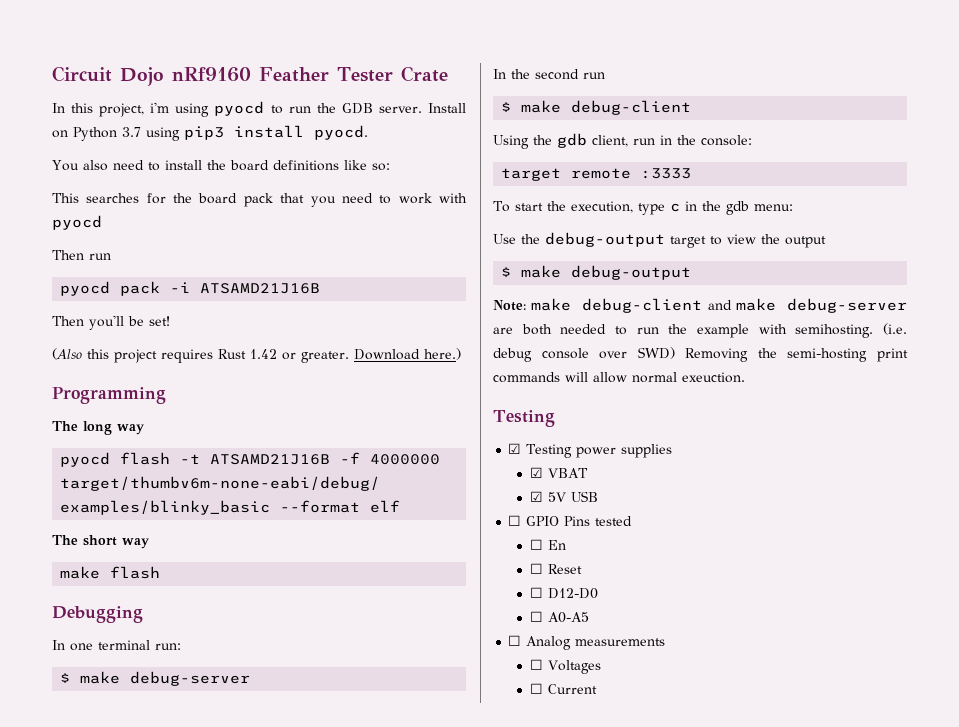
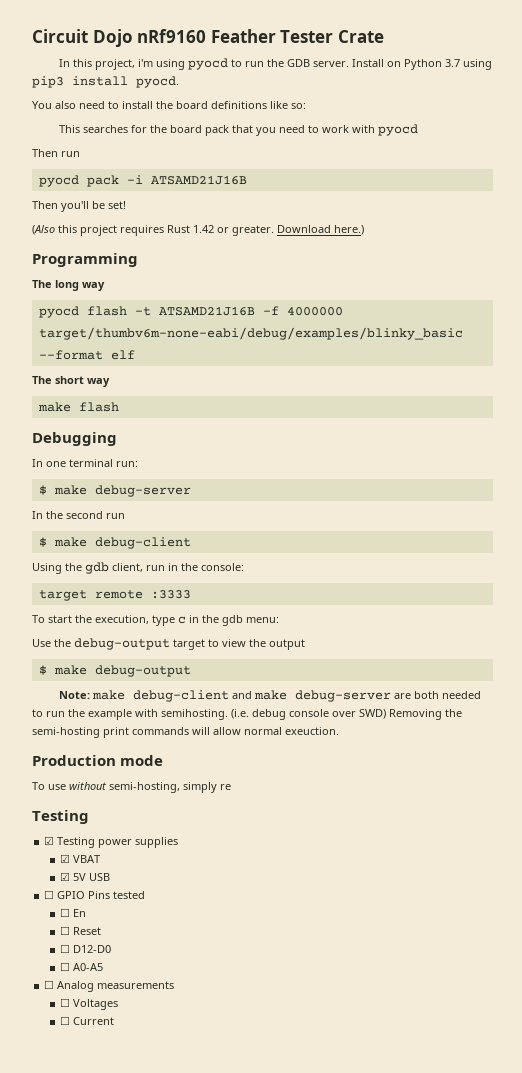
+ Production mode
+ To use without semi-hosting, simply re

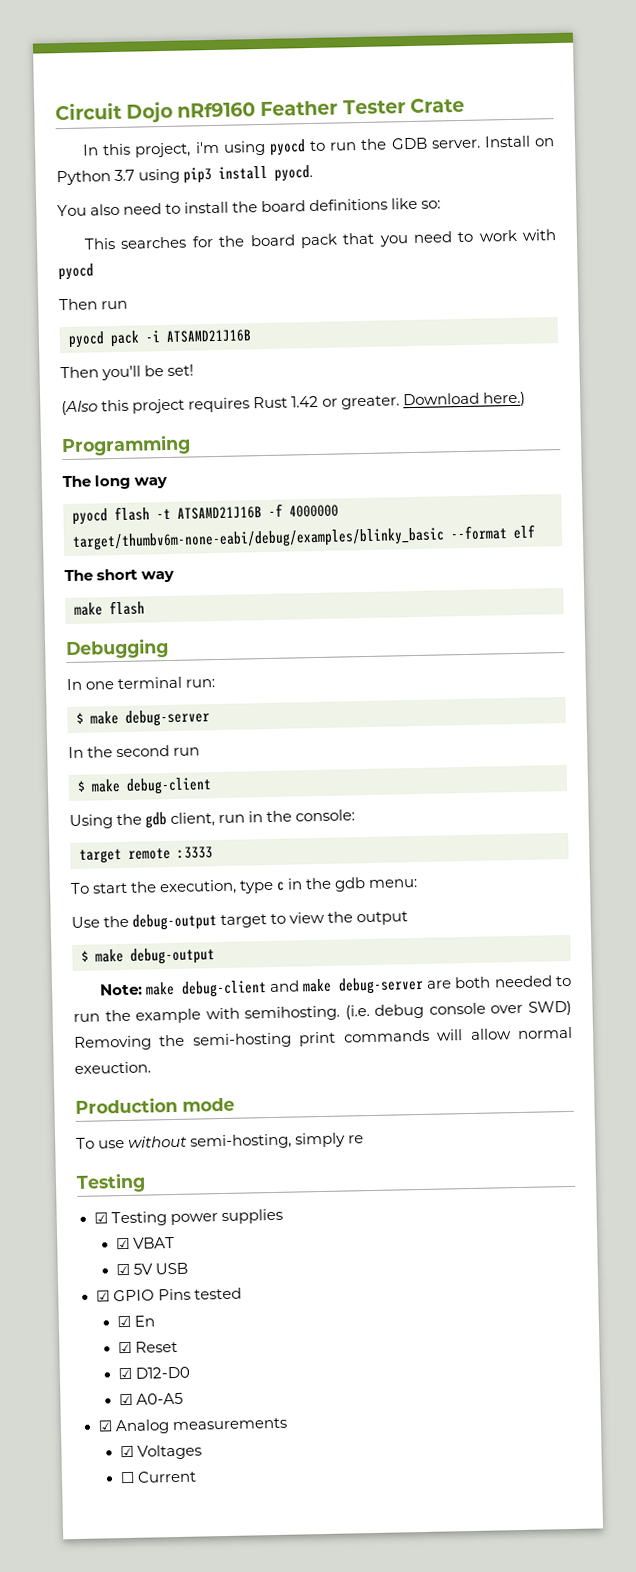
- ☐ GPIO Pins tested
+ ☑ GPIO Pins tested
- ☐ En
+ ☑ En
- ☐ Reset
+ ☑ Reset
- ☐ D12-D0
+ ☑ D12-D0
- ☐ A0-A5
+ ☑ A0-A5
- ☐ Analog measurements
+ ☑ Analog measurements
- ☐ Voltages
+ ☑ Voltages

